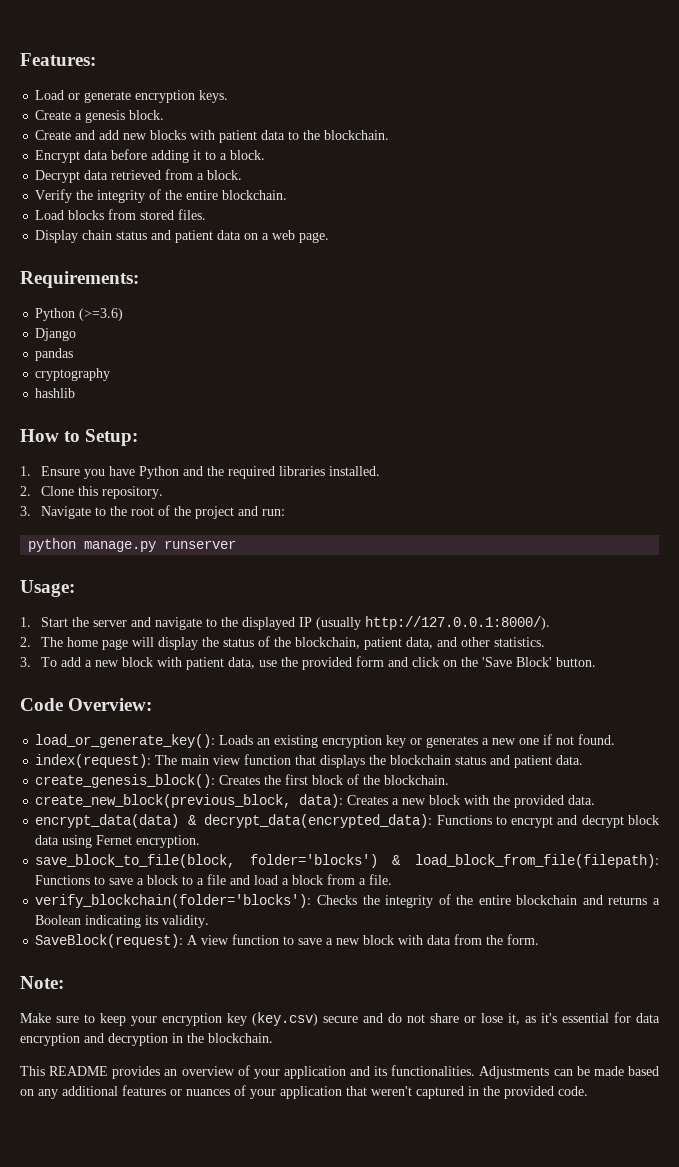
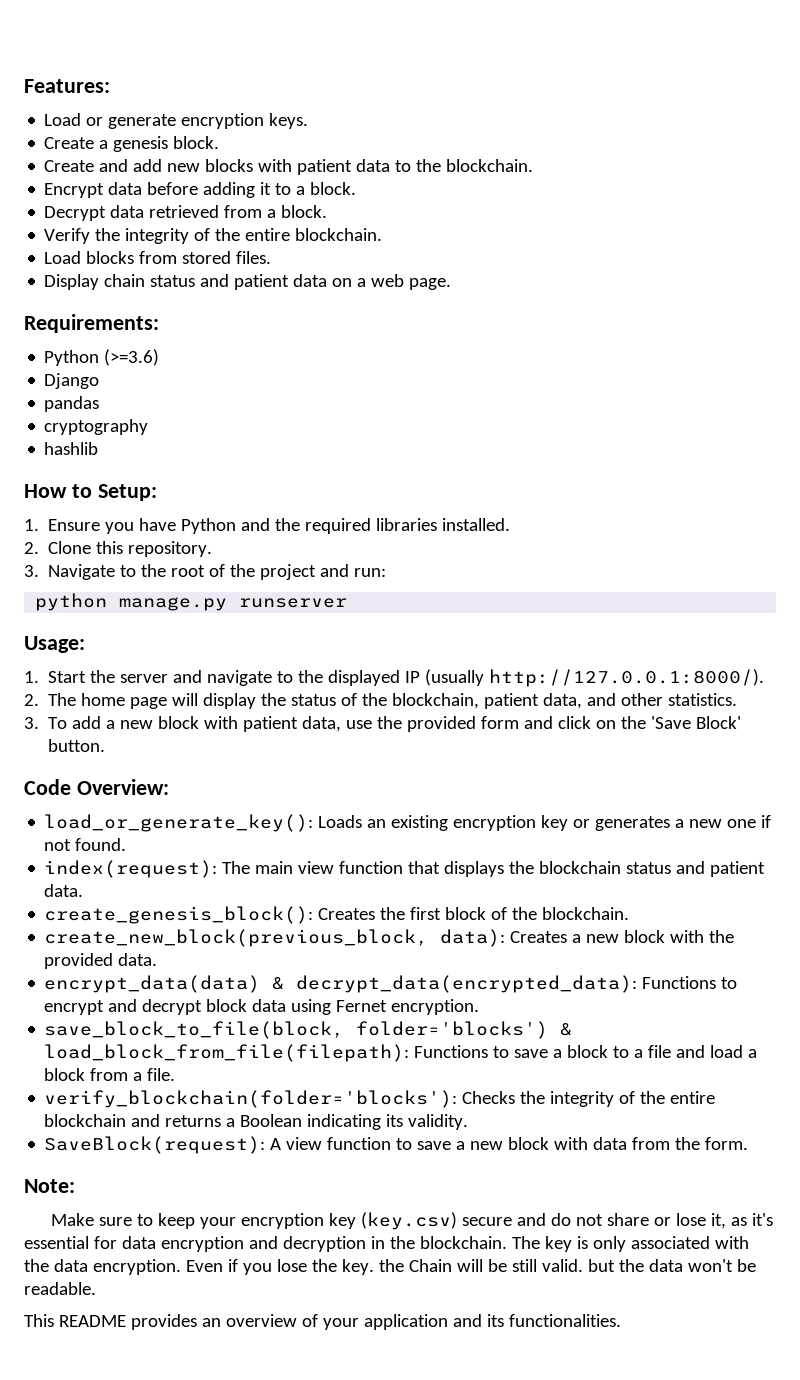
+ The key is only associated with the data encryption. Even if you lose the key. the Chain will be still valid. but the data won't be readable.
- Adjustments can be made based on any additional features or nuances of your application that weren't captured in the provided code.

